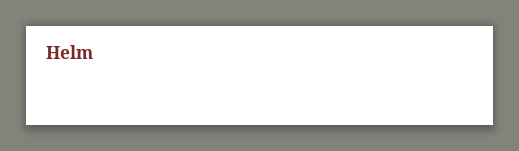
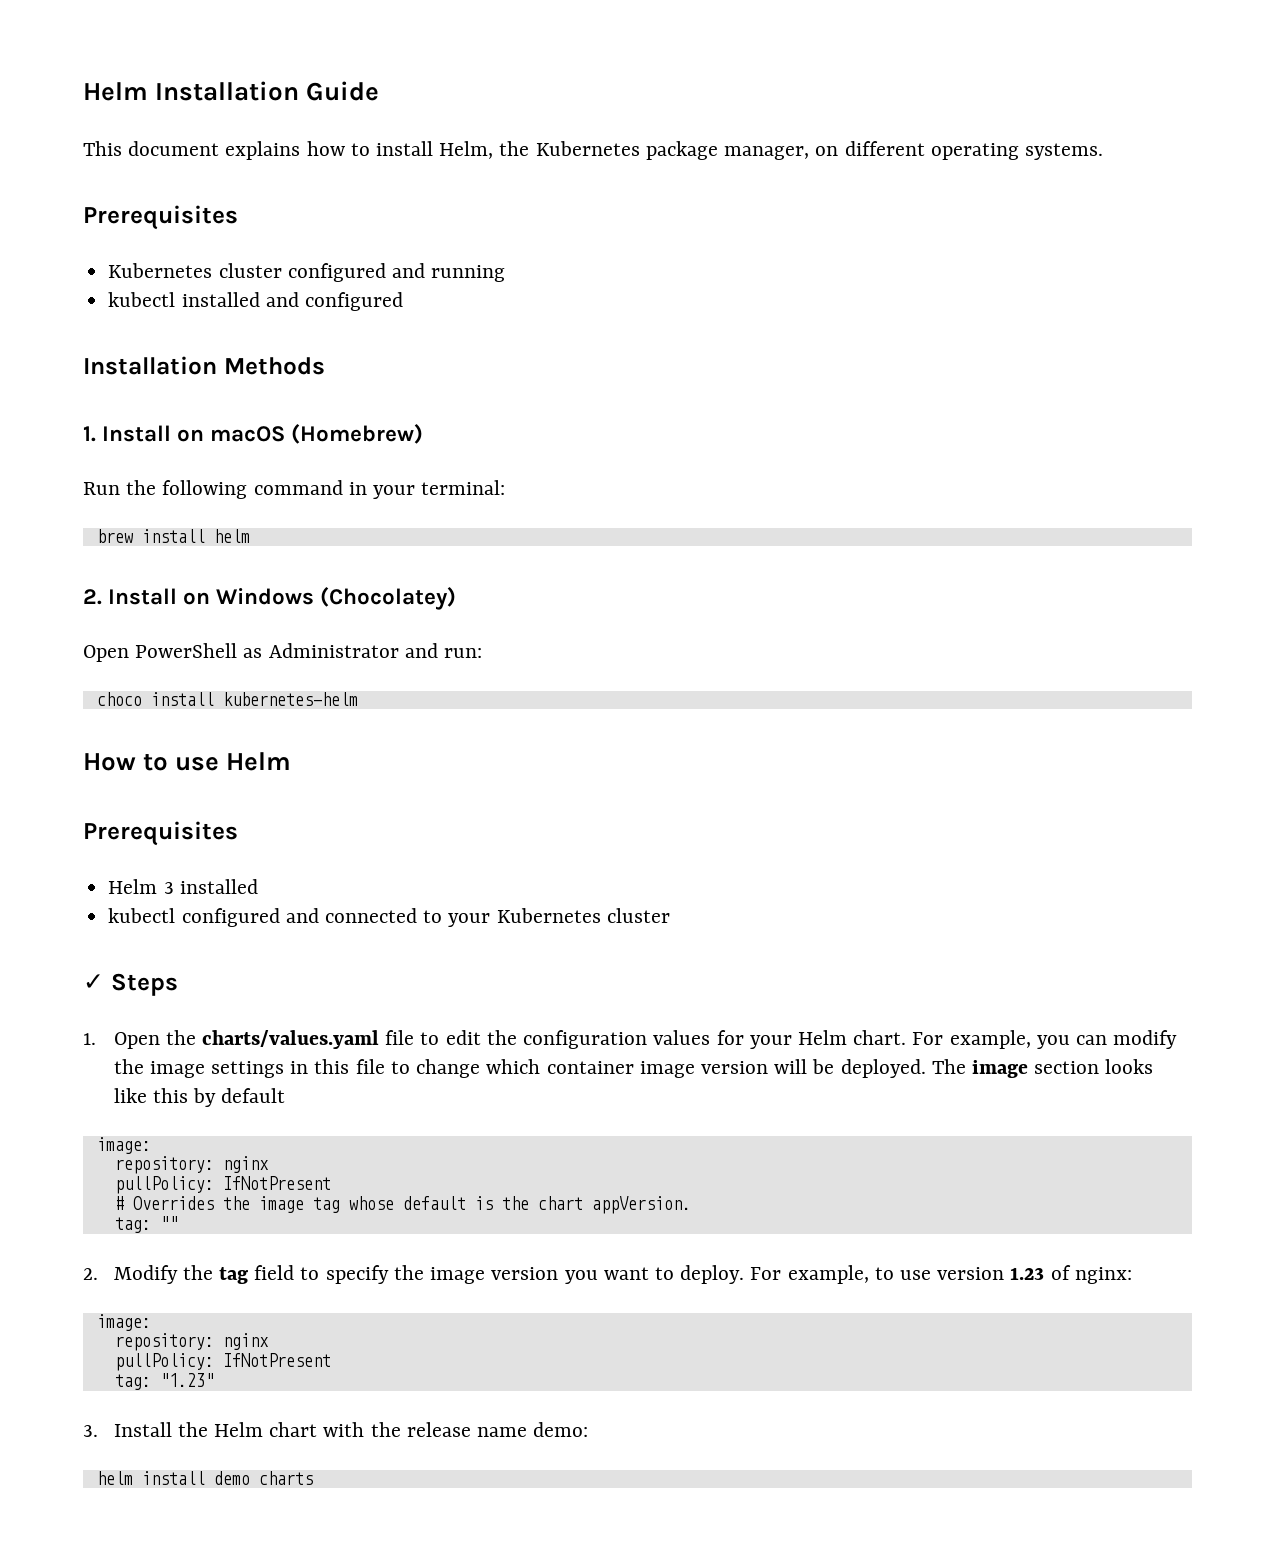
- Helm
+ Helm Installation Guide
+ This document explains how to install Helm, the Kubernetes package manager, on different operating systems.
+ Prerequisites
+ Kubernetes cluster configured and running
+ kubectl installed and configured
+ Installation Methods
+ 1. Install on macOS (Homebrew)
+ Run the following command in your terminal:
+ brew install helm
+ 2. Install on Windows (Chocolatey)
+ Open PowerShell as Administrator and run:
+ choco install kubernetes-helm
+ How to use Helm
+ Prerequisites
+ Helm 3 installed
+ kubectl configured and connected to your Kubernetes cluster
+ ✓ Steps
+ 1. Open the charts/values.yaml file to edit the configuration values for your Helm chart. For example, you can modify the image settings in this file to change which container image version will be deployed. The image section looks like this by default
+ image:
+ repository: nginx
+ pullPolicy: IfNotPresent
+ # Overrides the image tag whose default is the chart appVersion.
+ tag: ""
+ 2. Modify the tag field to specify the image version you want to deploy. For example, to use version 1.23 of nginx:
+ image:
+ repository: nginx
+ pullPolicy: IfNotPresent
+ tag: "1.23"
+ 3. Install the Helm chart with the release name demo:
+ helm install demo charts

